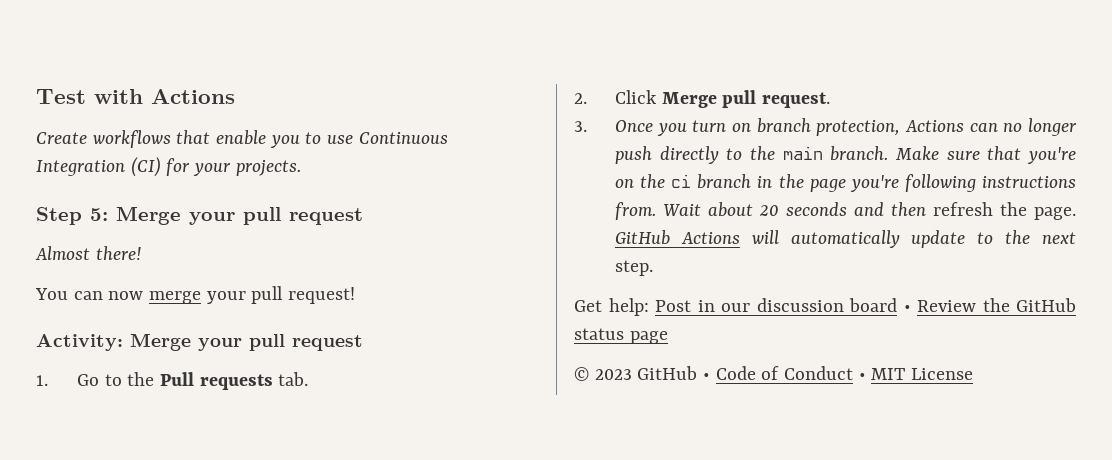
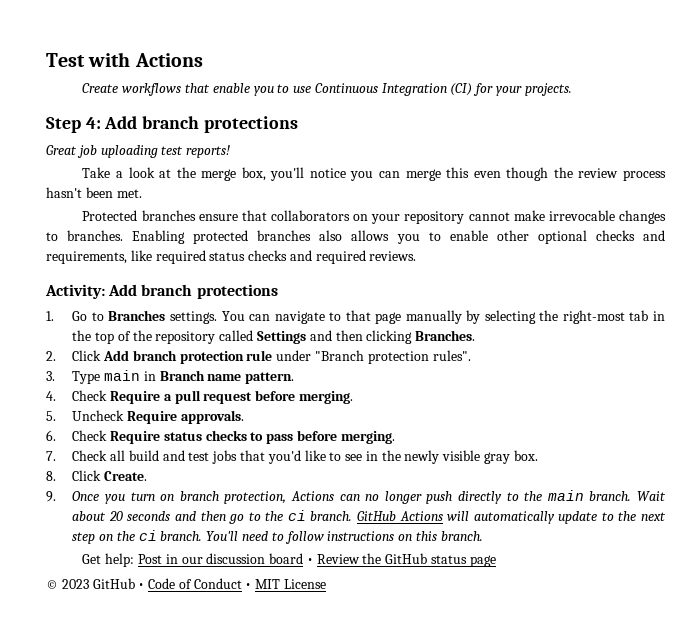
- Step 5: Merge your pull request
- Almost there!
- You can now merge your pull request!
- Activity: Merge your pull request
- 1. Go to the Pull requests tab.
- 2. Click Merge pull request.
- 3. Once you turn on branch protection, Actions can no longer push directly to the main branch.
+ Step 4: Add branch protections
+ Great job uploading test reports!
+ Take a look at the merge box, you'll notice you can merge this even though the review process hasn't been met.
+ Protected branches ensure that collaborators on your repository cannot make irrevocable changes to branches. Enabling protected branches also allows you to enable other optional checks and requirements, like required status checks and required reviews.
+ Activity: Add branch protections
+ 1. Go to Branches settings. You can navigate to that page manually by selecting the right-most tab in the top of the repository called Settings and then clicking Branches.
+ 2. Click Add branch protection rule under "Branch protection rules".
+ 3. Type main in Branch name pattern.
+ 4. Check Require a pull request before merging.
+ 5. Uncheck Require approvals.
+ 6. Check Require status checks to pass before merging.
+ 7. Check all build and test jobs that you'd like to see in the newly visible gray box.
+ 8. Click Create.
+ 9. Once you turn on branch protection, Actions can no longer push directly to the main branch.
- Make sure that you're on the ci branch in the page you're following instructions from.
- Wait about 20 seconds and then refresh the page.
+ Wait about 20 seconds and then go to the ci branch.
- GitHub Actions will automatically update to the next step.
+ GitHub Actions will automatically update to the next step on the ci branch. You'll need to follow instructions on this branch.

